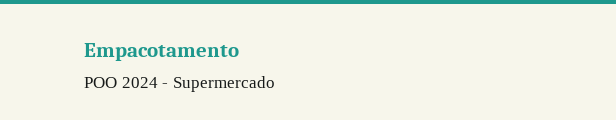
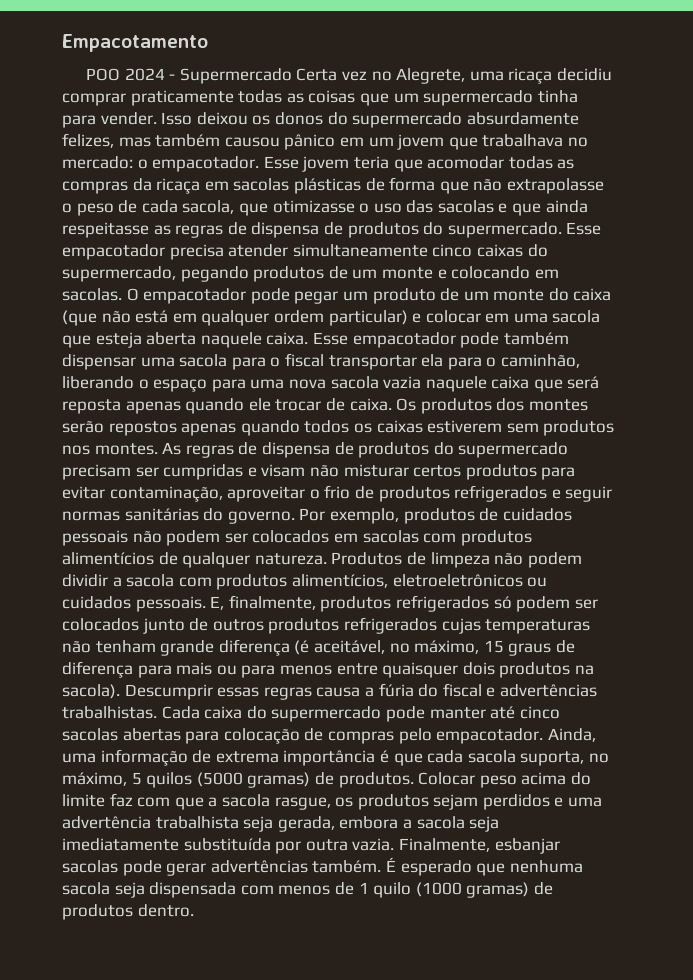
- POO 2024 - Supermercado
+ POO 2024 - Supermercado Certa vez no Alegrete, uma ricaça decidiu comprar praticamente todas as coisas que um supermercado tinha para vender. Isso deixou os donos do supermercado absurdamente felizes, mas também causou pânico em um jovem que trabalhava no mercado: o empacotador. Esse jovem teria que acomodar todas as compras da ricaça em sacolas plásticas de forma que não extrapolasse o peso de cada sacola, que otimizasse o uso das sacolas e que ainda respeitasse as regras de dispensa de produtos do supermercado. Esse empacotador precisa atender simultaneamente cinco caixas do supermercado, pegando produtos de um monte e colocando em sacolas. O empacotador pode pegar um produto de um monte do caixa (que não está em qualquer ordem particular) e colocar em uma sacola que esteja aberta naquele caixa. Esse empacotador pode também dispensar uma sacola para o fiscal transportar ela para o caminhão, liberando o espaço para uma nova sacola vazia naquele caixa que será reposta apenas quando ele trocar de caixa. Os produtos dos montes serão repostos apenas quando todos os caixas estiverem sem produtos nos montes. As regras de dispensa de produtos do supermercado precisam ser cumpridas e visam não misturar certos produtos para evitar contaminação, aproveitar o frio de produtos refrigerados e seguir normas sanitárias do governo. Por exemplo, produtos de cuidados pessoais não podem ser colocados em sacolas com produtos alimentícios de qualquer natureza. Produtos de limpeza não podem dividir a sacola com produtos alimentícios, eletroeletrônicos ou cuidados pessoais. E, finalmente, produtos refrigerados só podem ser colocados junto de outros produtos refrigerados cujas temperaturas não tenham grande diferença (é aceitável, no máximo, 15 graus de diferença para mais ou para menos entre quaisquer dois produtos na sacola). Descumprir essas regras causa a fúria do fiscal e advertências trabalhistas. Cada caixa do supermercado pode manter até cinco sacolas abertas para colocação de compras pelo empacotador. Ainda, uma informação de extrema importância é que cada sacola suporta, no máximo, 5 quilos (5000 gramas) de produtos. Colocar peso acima do limite faz com que a sacola rasgue, os produtos sejam perdidos e uma advertência trabalhista seja gerada, embora a sacola seja imediatamente substituída por outra vazia. Finalmente, esbanjar sacolas pode gerar advertências também. É esperado que nenhuma sacola seja dispensada com menos de 1 quilo (1000 gramas) de produtos dentro.

